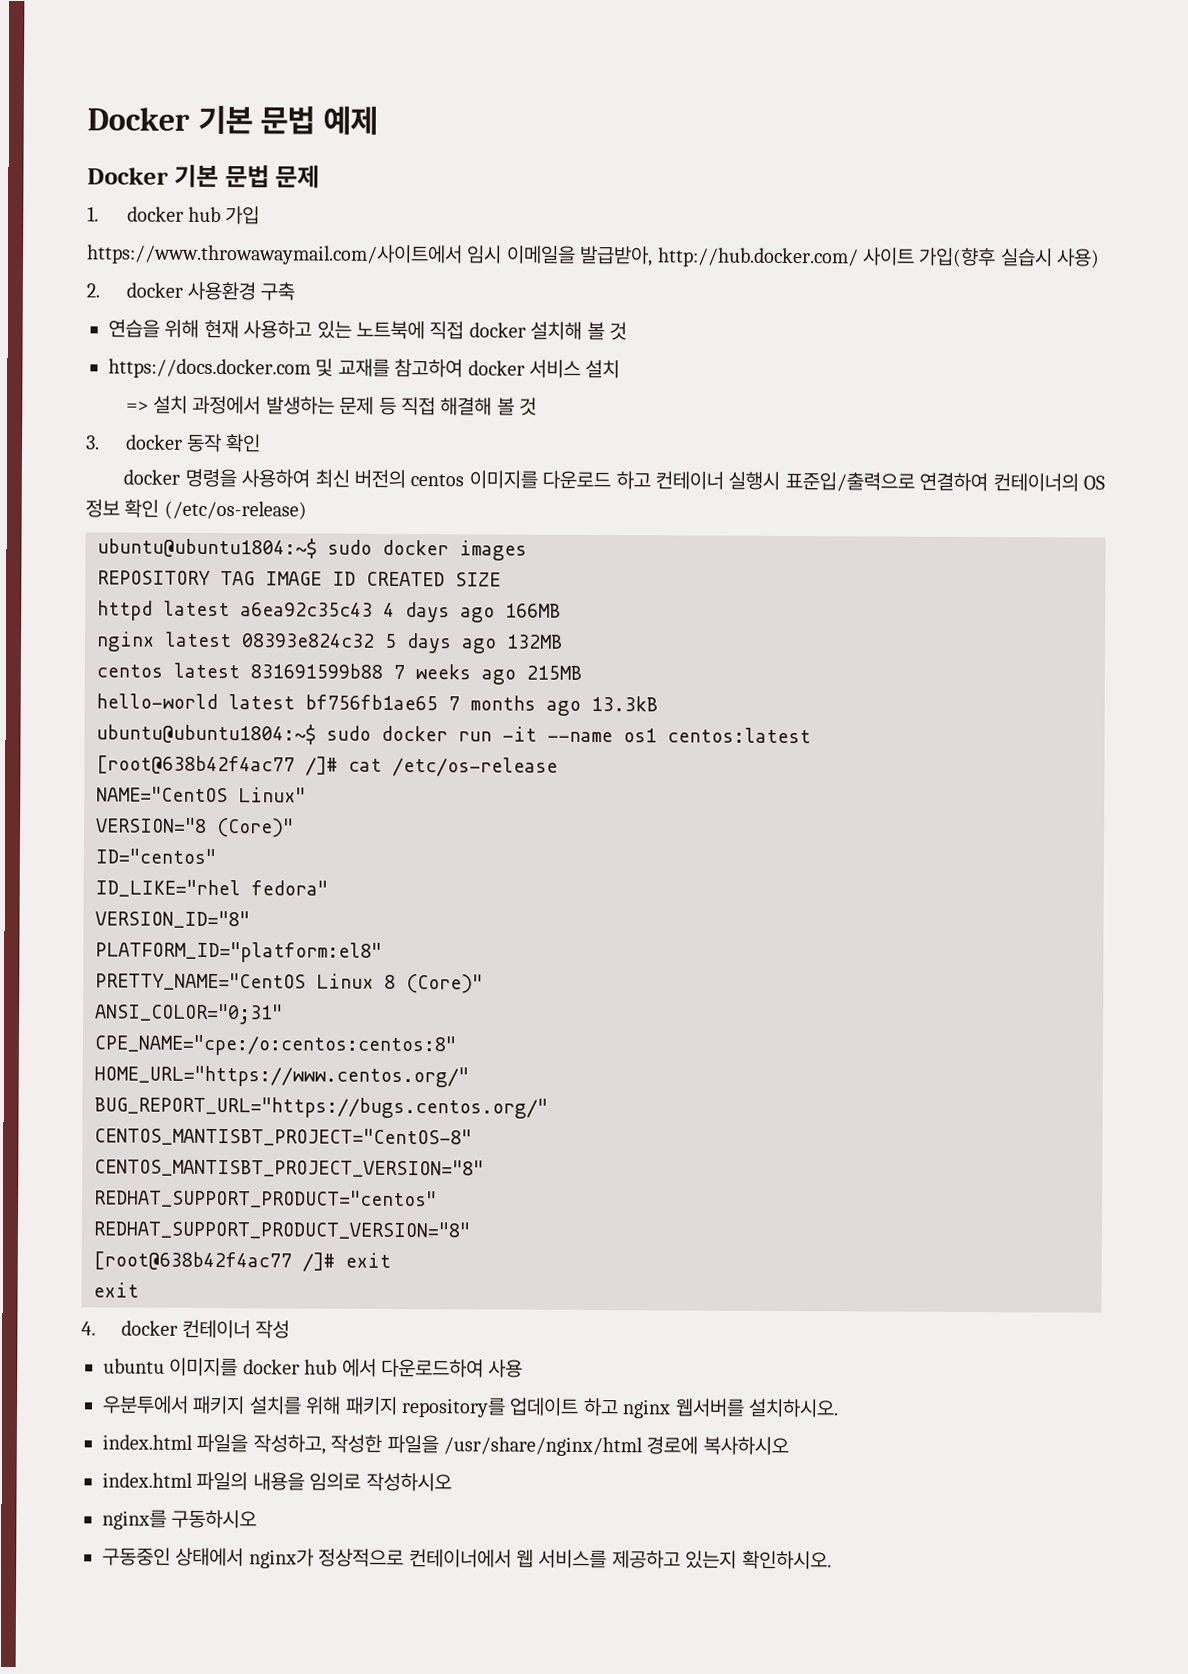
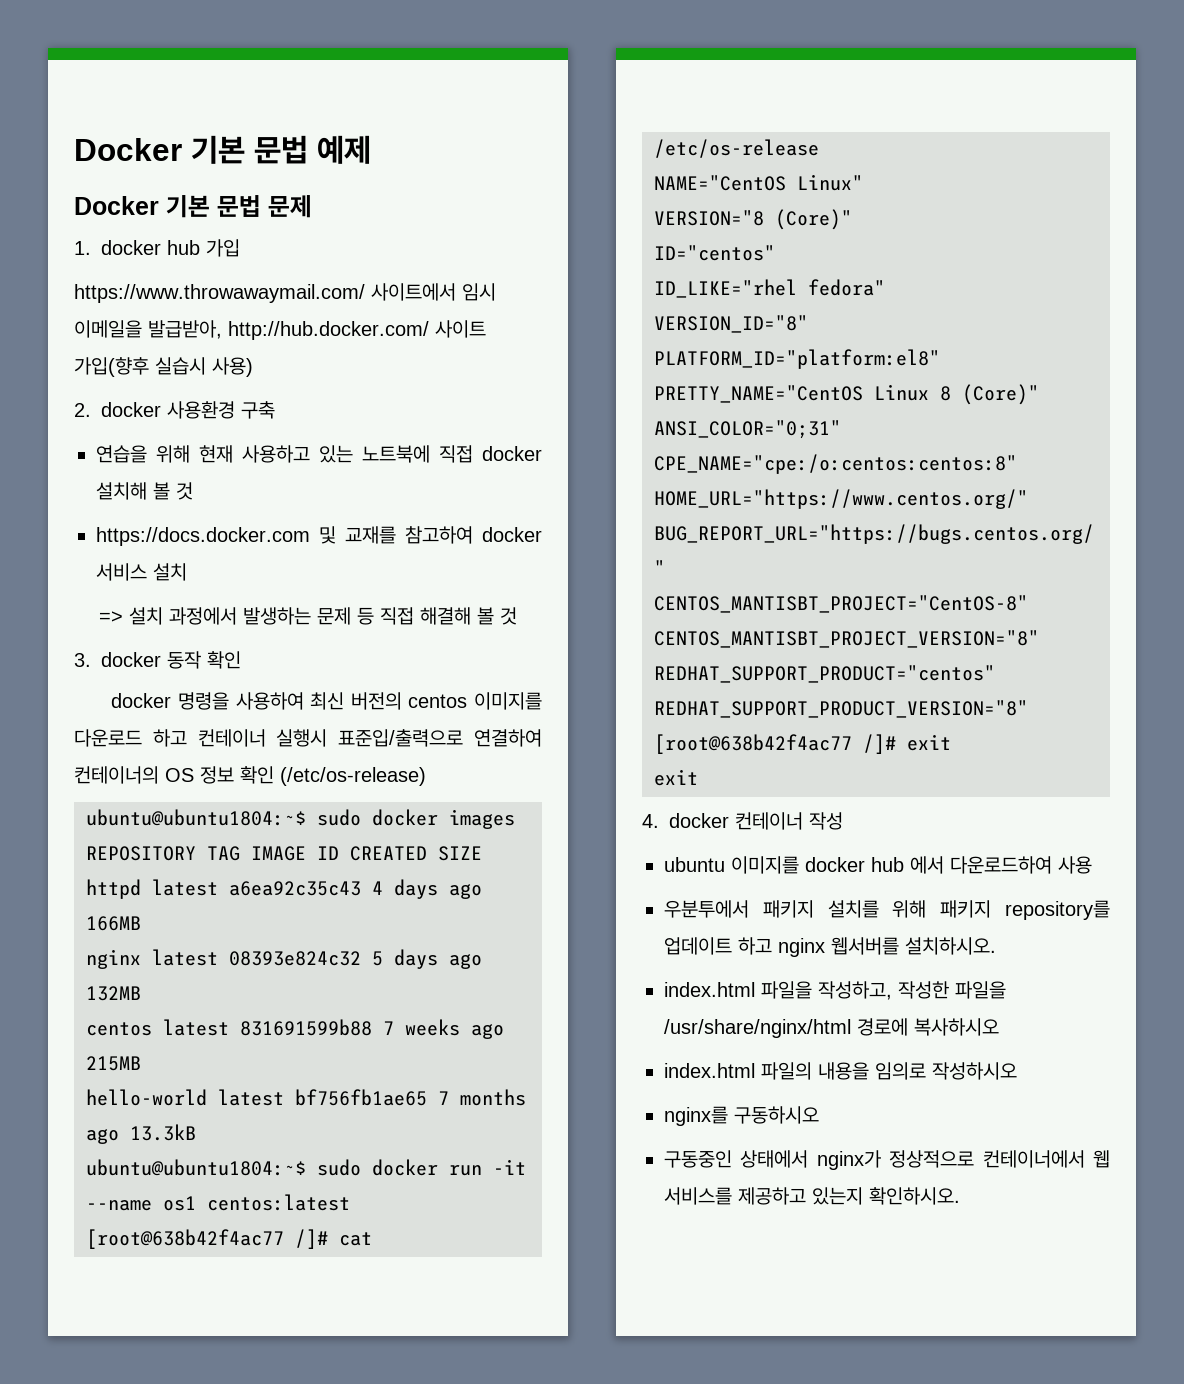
- https://www.throwawaymail.com/사이트에서 임시 이메일을 발급받아, http://hub.docker.com/ 사이트 가입(향후 실습시 사용)
+ https://www.throwawaymail.com/ 사이트에서 임시 이메일을 발급받아, http://hub.docker.com/ 사이트 가입(향후 실습시 사용)

